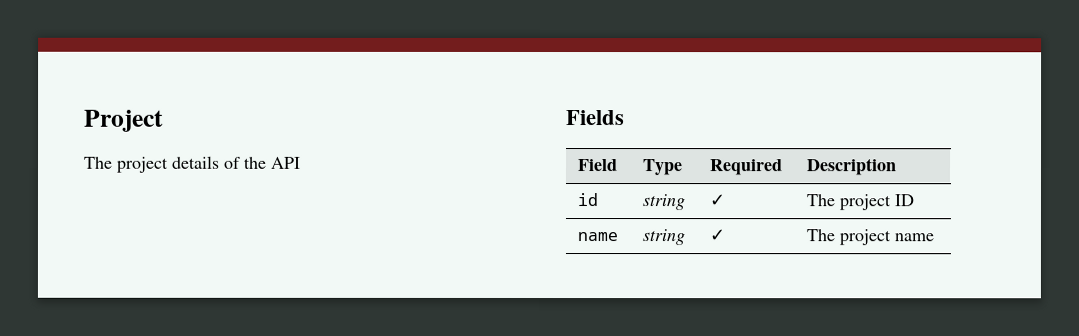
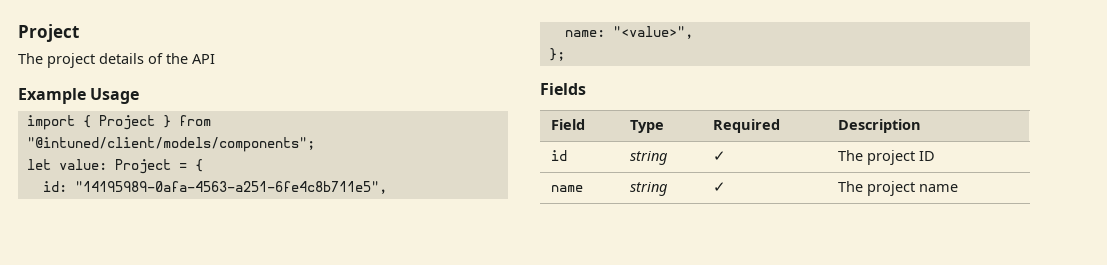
+ Example Usage
+ import { Project } from "@intuned/client/models/components";
+ let value: Project = {
+ id: "14195989-0afa-4563-a251-6fe4c8b711e5",
+ name: "<value>",
+ };

